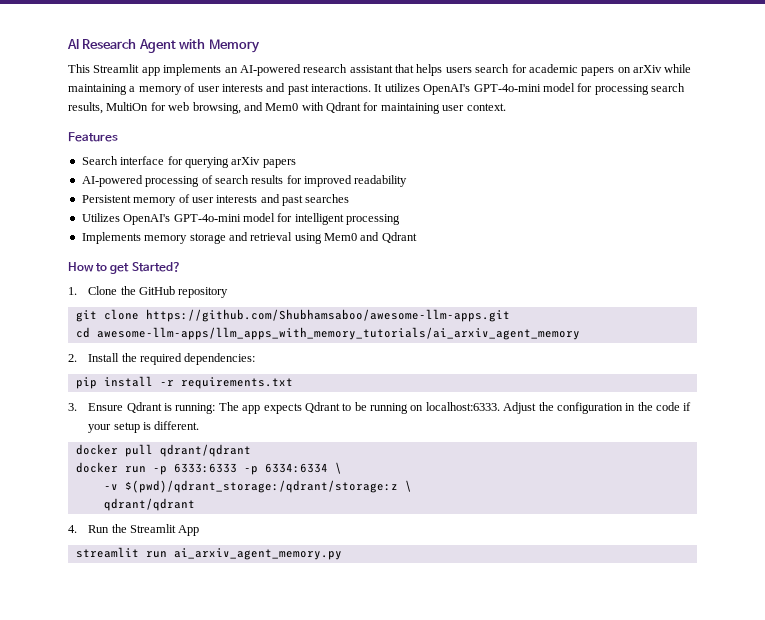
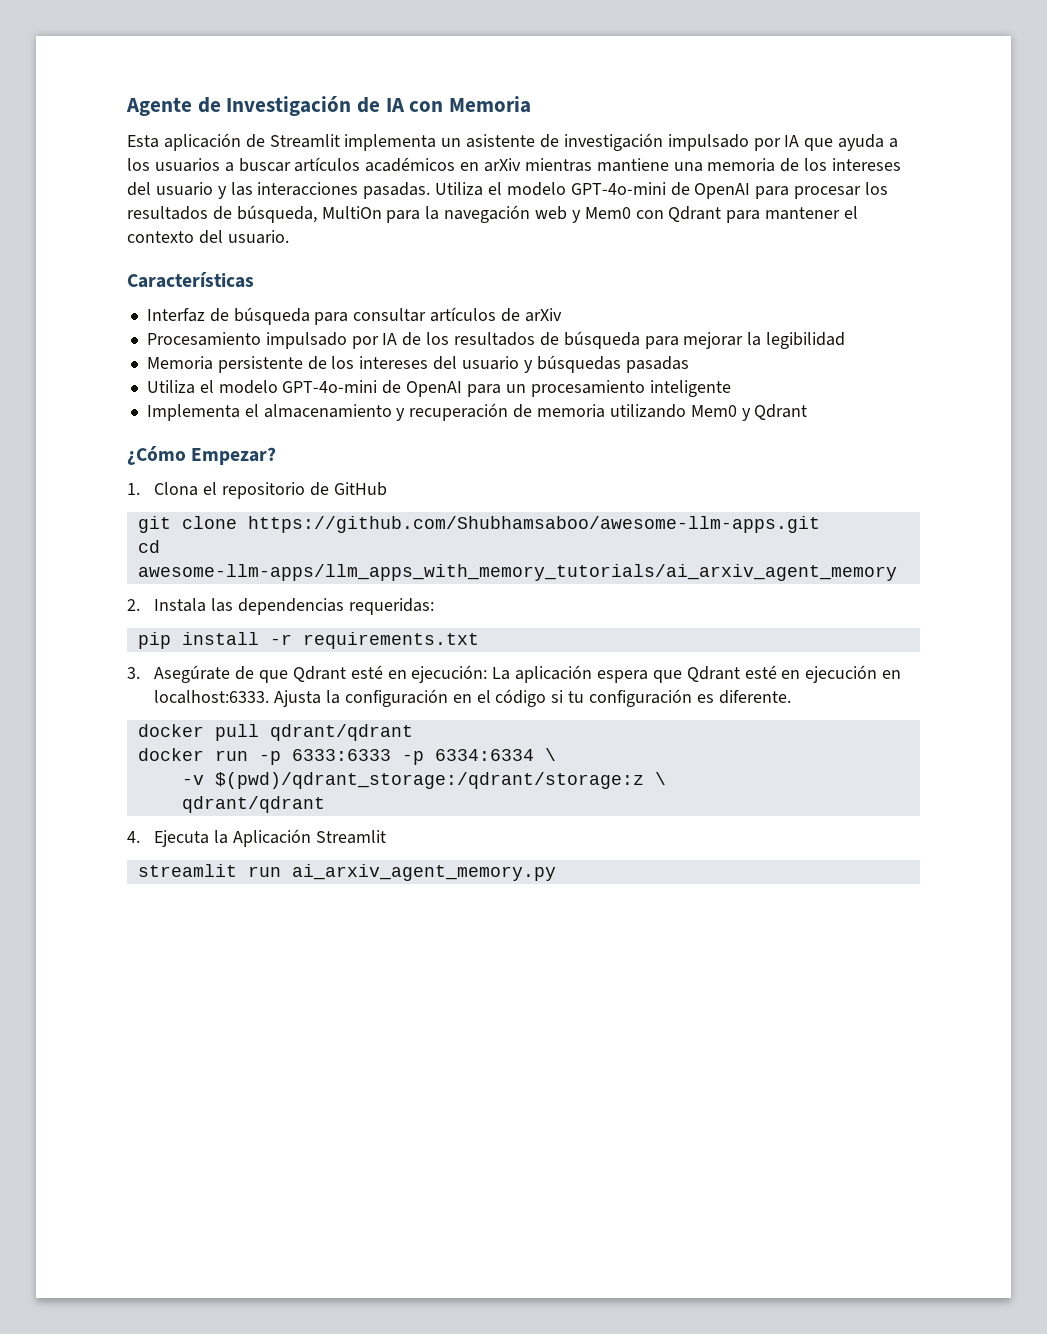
- AI Research Agent with Memory
- This Streamlit app implements an AI-powered research assistant that helps users search for academic papers on arXiv while maintaining a memory of user interests and past interactions. It utilizes OpenAI's GPT-4o-mini model for processing search results, MultiOn for web browsing, and Mem0 with Qdrant for maintaining user context.
- Features
- Search interface for querying arXiv papers
- AI-powered processing of search results for improved readability
- Persistent memory of user interests and past searches
- Utilizes OpenAI's GPT-4o-mini model for intelligent processing
- Implements memory storage and retrieval using Mem0 and Qdrant
- How to get Started?
- 1. Clone the GitHub repository
+ Agente de Investigación de IA con Memoria
+ Esta aplicación de Streamlit implementa un asistente de investigación impulsado por IA que ayuda a los usuarios a buscar artículos académicos en arXiv mientras mantiene una memoria de los intereses del usuario y las interacciones pasadas. Utiliza el modelo GPT-4o-mini de OpenAI para procesar los resultados de búsqueda, MultiOn para la navegación web y Mem0 con Qdrant para mantener el contexto del usuario.
+ Características
+ Interfaz de búsqueda para consultar artículos de arXiv
+ Procesamiento impulsado por IA de los resultados de búsqueda para mejorar la legibilidad
+ Memoria persistente de los intereses del usuario y búsquedas pasadas
+ Utiliza el modelo GPT-4o-mini de OpenAI para un procesamiento inteligente
+ Implementa el almacenamiento y recuperación de memoria utilizando Mem0 y Qdrant
+ ¿Cómo Empezar?
+ 1. Clona el repositorio de GitHub
- 2. Install the required dependencies:
+ 2. Instala las dependencias requeridas:
- 3. Ensure Qdrant is running: The app expects Qdrant to be running on localhost:6333. Adjust the configuration in the code if your setup is different.
+ 3. Asegúrate de que Qdrant esté en ejecución: La aplicación espera que Qdrant esté en ejecución en localhost:6333. Ajusta la configuración en el código si tu configuración es diferente.
- 4. Run the Streamlit App
+ 4. Ejecuta la Aplicación Streamlit

